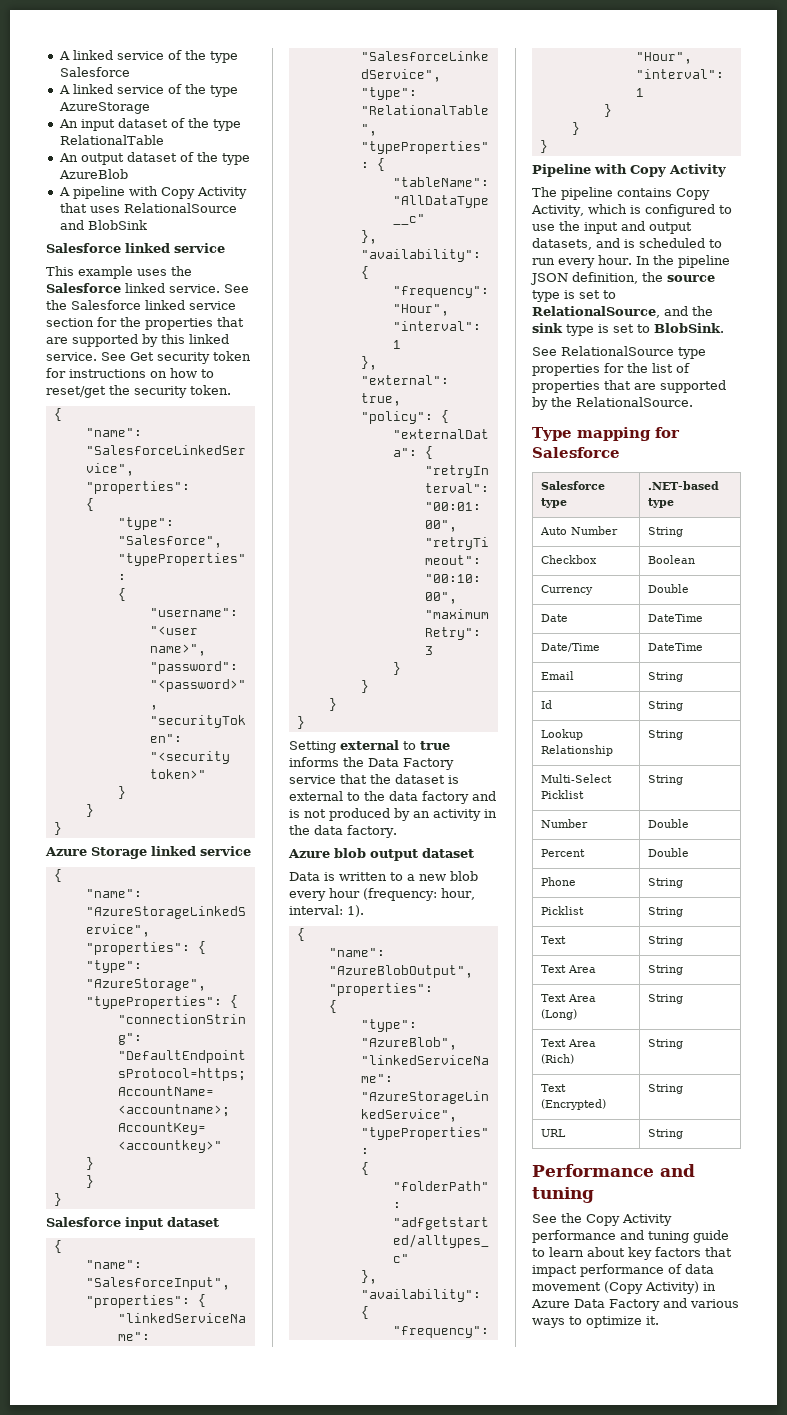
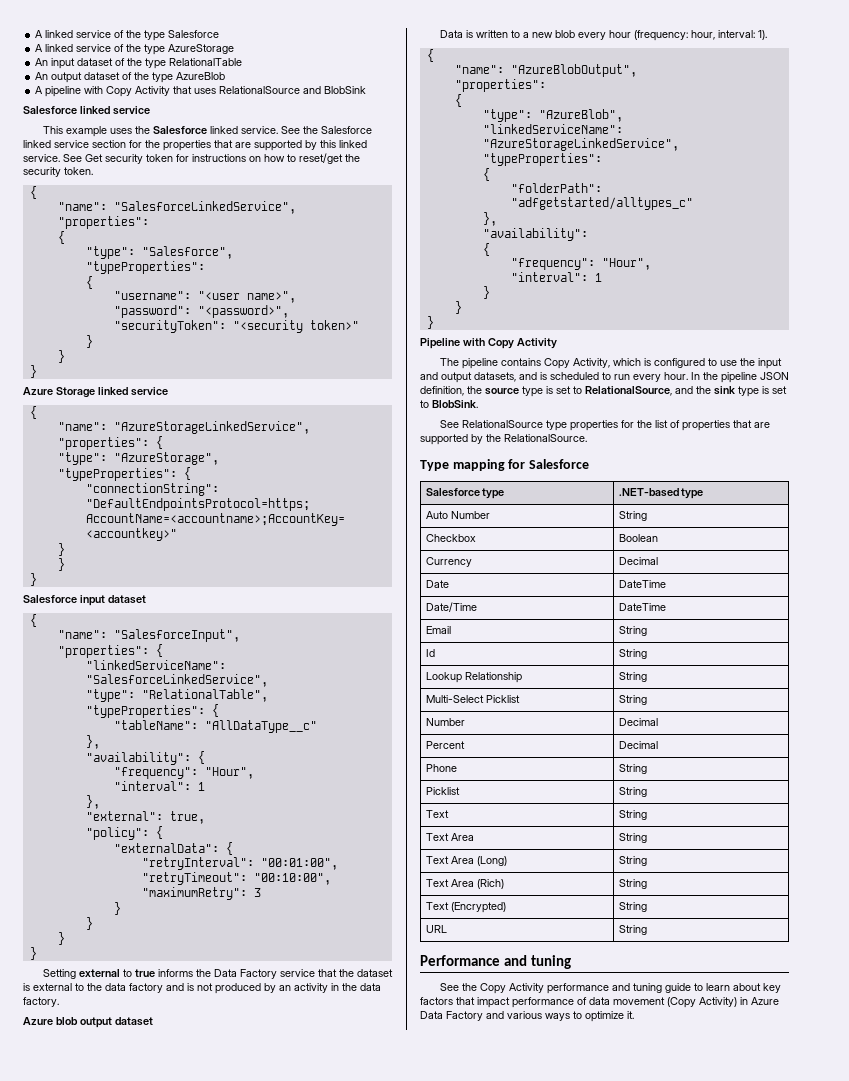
- Currency | Double
+ Currency | Decimal
- Number | Double
+ Number | Decimal
- Percent | Double
+ Percent | Decimal

